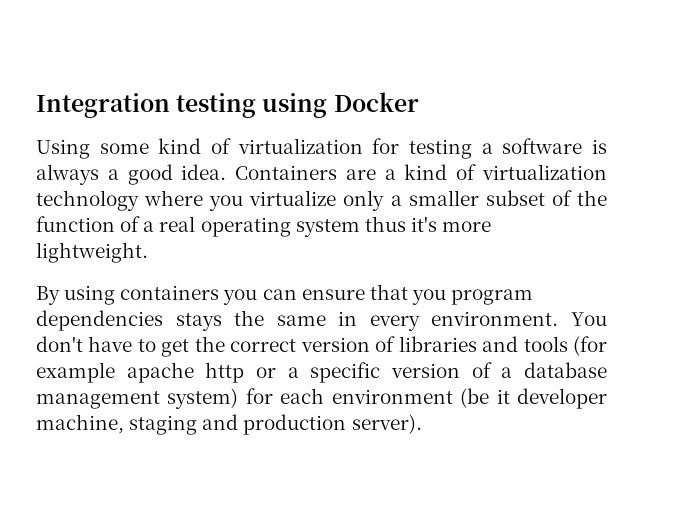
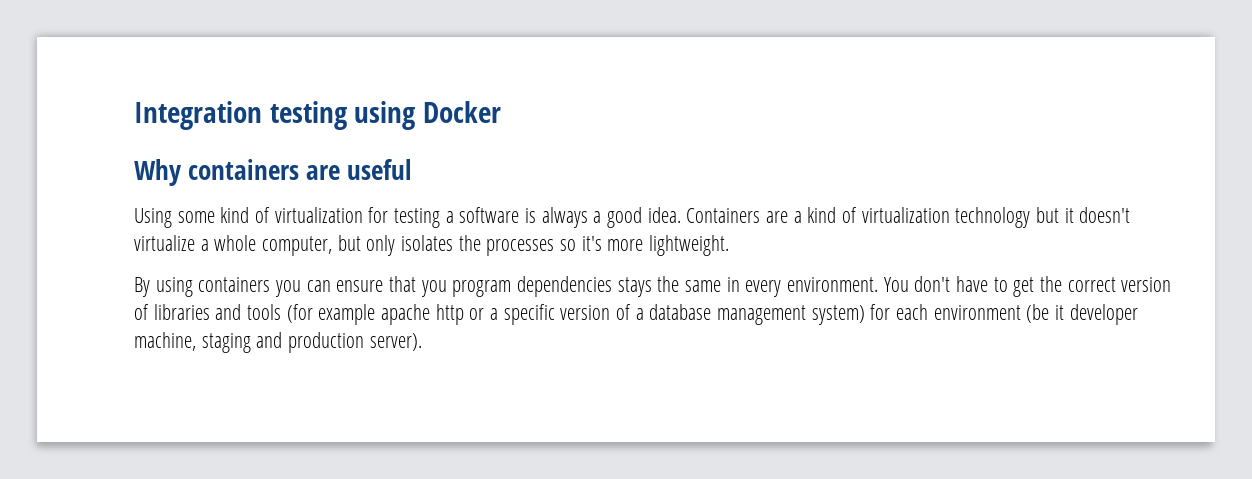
+ Why containers are useful
- Containers are a kind of virtualization technology where you virtualize only a smaller subset of the function of a real operating system thus it's more lightweight.
+ Containers are a kind of virtualization technology but it doesn't virtualize a whole computer, but only isolates the processes so it's more lightweight.

